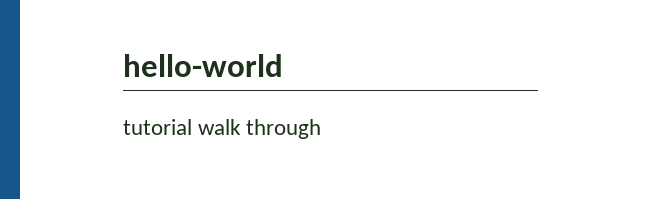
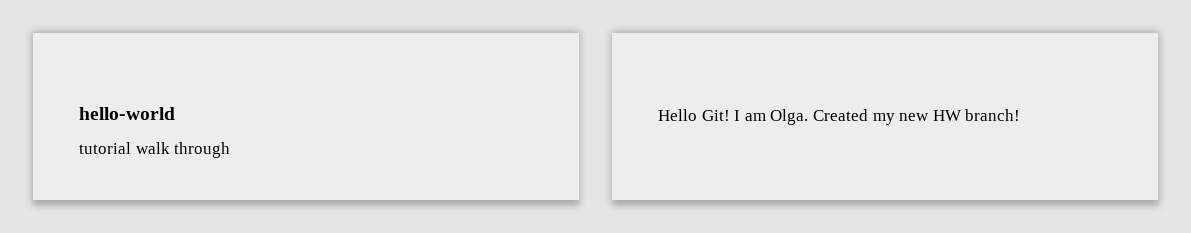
+ Hello Git! I am Olga. Created my new HW branch!

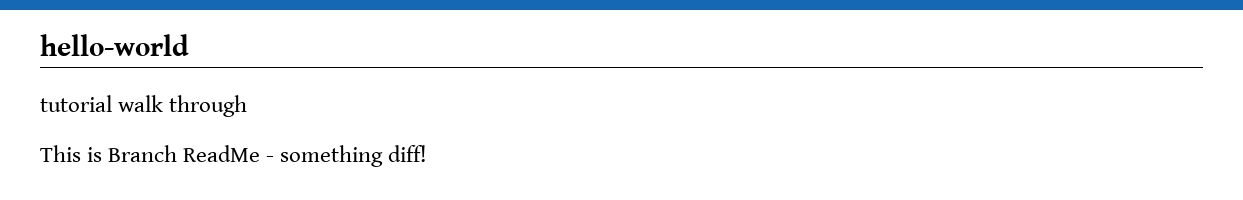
- Hello Git! I am Olga. Created my new HW branch!
+ This is Branch ReadMe - something diff!

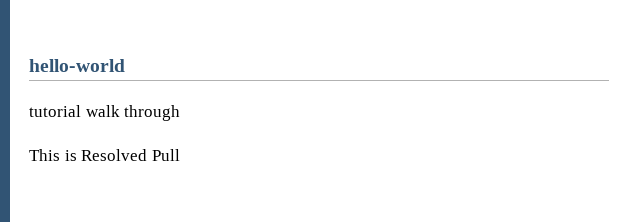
- This is Branch ReadMe - something diff!
+ This is Resolved Pull

